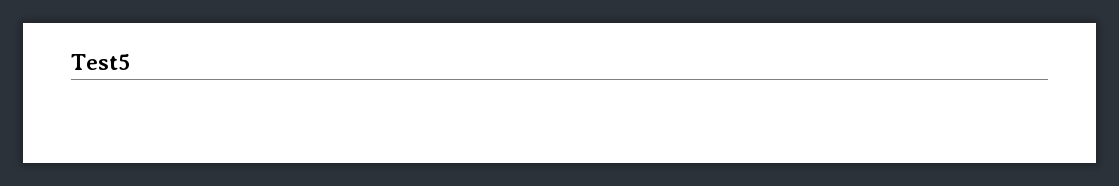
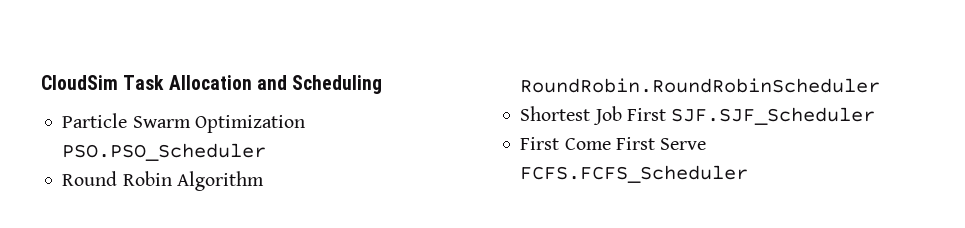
- Test5
+ CloudSim Task Allocation and Scheduling
+ Particle Swarm Optimization PSO.PSO_Scheduler
+ Round Robin Algorithm RoundRobin.RoundRobinScheduler
+ Shortest Job First SJF.SJF_Scheduler
+ First Come First Serve FCFS.FCFS_Scheduler

